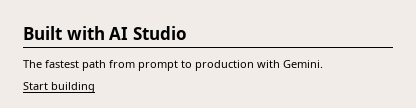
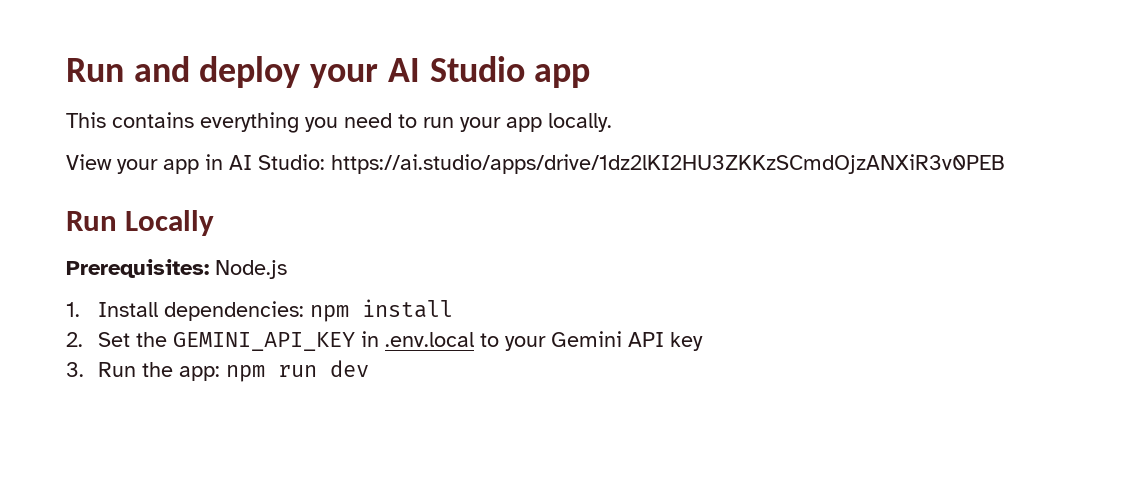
- Built with AI Studio
- The fastest path from prompt to production with Gemini.
- Start building
+ Run and deploy your AI Studio app
+ This contains everything you need to run your app locally.
+ View your app in AI Studio: https://ai.studio/apps/drive/1dz2lKI2HU3ZKKzSCmdOjzANXiR3v0PEB
+ Run Locally
+ Prerequisites: Node.js
+ 1. Install dependencies: npm install
+ 2. Set the GEMINI_API_KEY in .env.local to your Gemini API key
+ 3. Run the app: npm run dev

